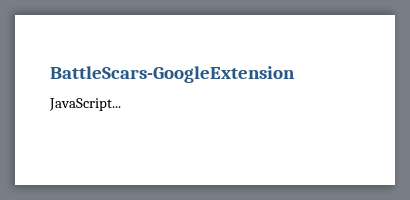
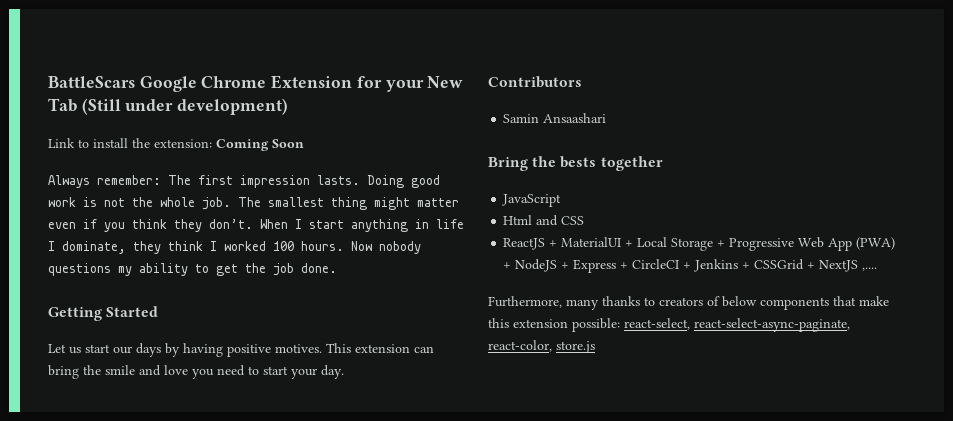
- BattleScars-GoogleExtension
- JavaScript...
+ BattleScars Google Chrome Extension for your New Tab (Still under development)
+ Link to install the extension: Coming Soon
+ Always remember: The first impression lasts. Doing good work is not the whole job. The smallest thing might matter even if you think they don’t. When I start anything in life I dominate, they think I worked 100 hours. Now nobody questions my ability to get the job done.
+ Getting Started
+ Let us start our days by having positive motives. This extension can bring the smile and love you need to start your day.
+ Contributors
+ Samin Ansaashari
+ Bring the bests together
+ JavaScript
+ Html and CSS
+ ReactJS + MaterialUI + Local Storage + Progressive Web App (PWA) + NodeJS + Express + CircleCI + Jenkins + CSSGrid + NextJS ,....
+ Furthermore, many thanks to creators of below components that make this extension possible: react-select, react-select-async-paginate, react-color, store.js

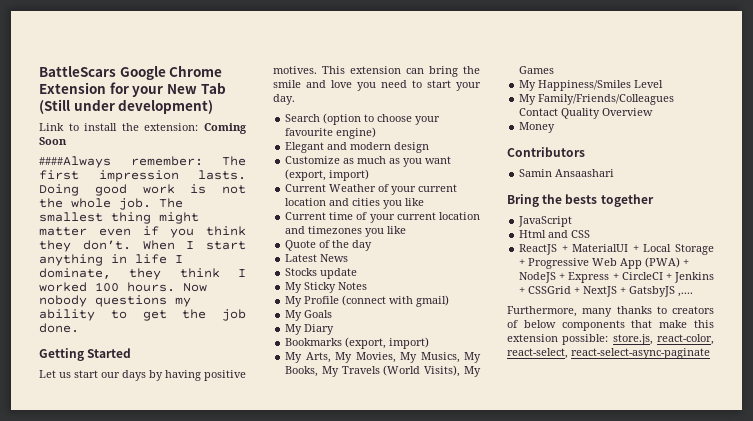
- Always remember: The first impression lasts.
+ ####Always remember: The first impression lasts.
+ Search (option to choose your favourite engine)
+ Elegant and modern design
+ Customize as much as you want (export, import)
+ Current Weather of your current location and cities you like
+ Current time of your current location and timezones you like
+ Quote of the day
+ Latest News
+ Stocks update
+ My Sticky Notes
+ My Profile (connect with gmail)
+ My Goals
+ My Diary
+ Bookmarks (export, import)
+ My Arts, My Movies, My Musics, My Books, My Travels (World Visits), My Games
+ My Happiness/Smiles Level
+ My Family/Friends/Colleagues Contact Quality Overview
+ Money
- ReactJS + MaterialUI + Local Storage + Progressive Web App (PWA) + NodeJS + Express + CircleCI + Jenkins + CSSGrid + NextJS ,....
+ ReactJS + MaterialUI + Local Storage + Progressive Web App (PWA) + NodeJS + Express + CircleCI + Jenkins + CSSGrid + NextJS + GatsbyJS ,....
- Furthermore, many thanks to creators of below components that make this extension possible: react-select, react-select-async-paginate, react-color, store.js
+ Furthermore, many thanks to creators of below components that make this extension possible: store.js, react-color, react-select, react-select-async-paginate

